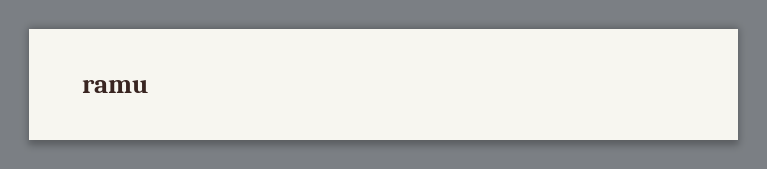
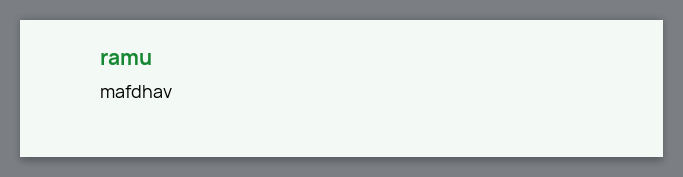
+ mafdhav

